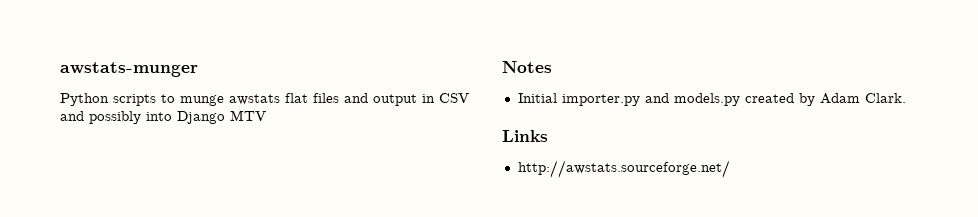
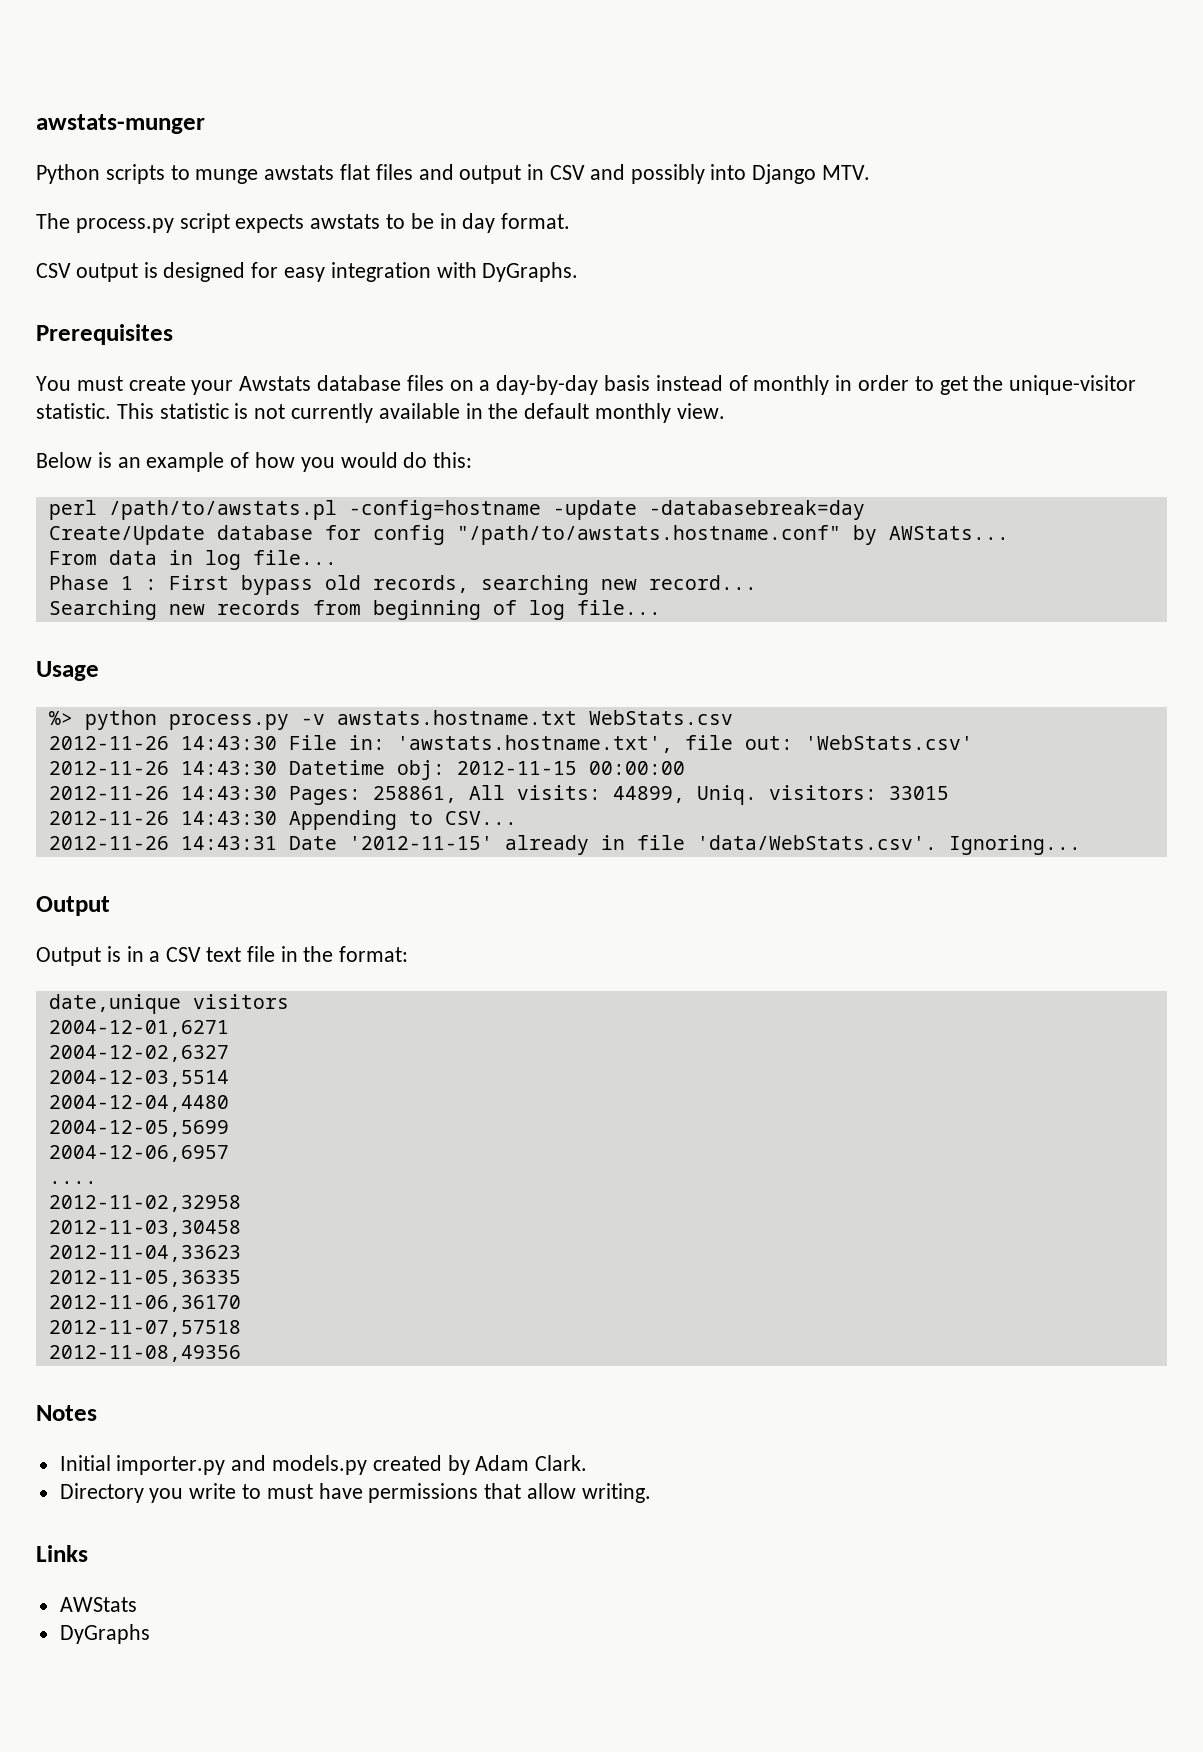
- Python scripts to munge awstats flat files and output in CSV and possibly into Django MTV
+ Python scripts to munge awstats flat files and output in CSV and possibly into Django MTV.
+ The process.py script expects awstats to be in day format.
+ CSV output is designed for easy integration with DyGraphs.
+ Prerequisites
+ You must create your Awstats database files on a day-by-day basis instead of monthly in order to get the unique-visitor statistic. This statistic is not currently available in the default monthly view.
+ Below is an example of how you would do this:
+ perl /path/to/awstats.pl -config=hostname -update -databasebreak=day
+ Create/Update database for config "/path/to/awstats.hostname.conf" by AWStats...
+ From data in log file...
+ Phase 1 : First bypass old records, searching new record...
+ Searching new records from beginning of log file...
+ Usage
+ %> python process.py -v awstats.hostname.txt WebStats.csv
+ 2012-11-26 14:43:30 File in: 'awstats.hostname.txt', file out: 'WebStats.csv'
+ 2012-11-26 14:43:30 Datetime obj: 2012-11-15 00:00:00
+ 2012-11-26 14:43:30 Pages: 258861, All visits: 44899, Uniq. visitors: 33015
+ 2012-11-26 14:43:30 Appending to CSV...
+ 2012-11-26 14:43:31 Date '2012-11-15' already in file 'data/WebStats.csv'. Ignoring...
+ Output
+ Output is in a CSV text file in the format:
+ date,unique visitors
+ 2004-12-01,6271
+ 2004-12-02,6327
+ 2004-12-03,5514
+ 2004-12-04,4480
+ 2004-12-05,5699
+ 2004-12-06,6957
+ ....
+ 2012-11-02,32958
+ 2012-11-03,30458
+ 2012-11-04,33623
+ 2012-11-05,36335
+ 2012-11-06,36170
+ 2012-11-07,57518
+ 2012-11-08,49356
+ Directory you write to must have permissions that allow writing.
- http://awstats.sourceforge.net/
+ AWStats
+ DyGraphs

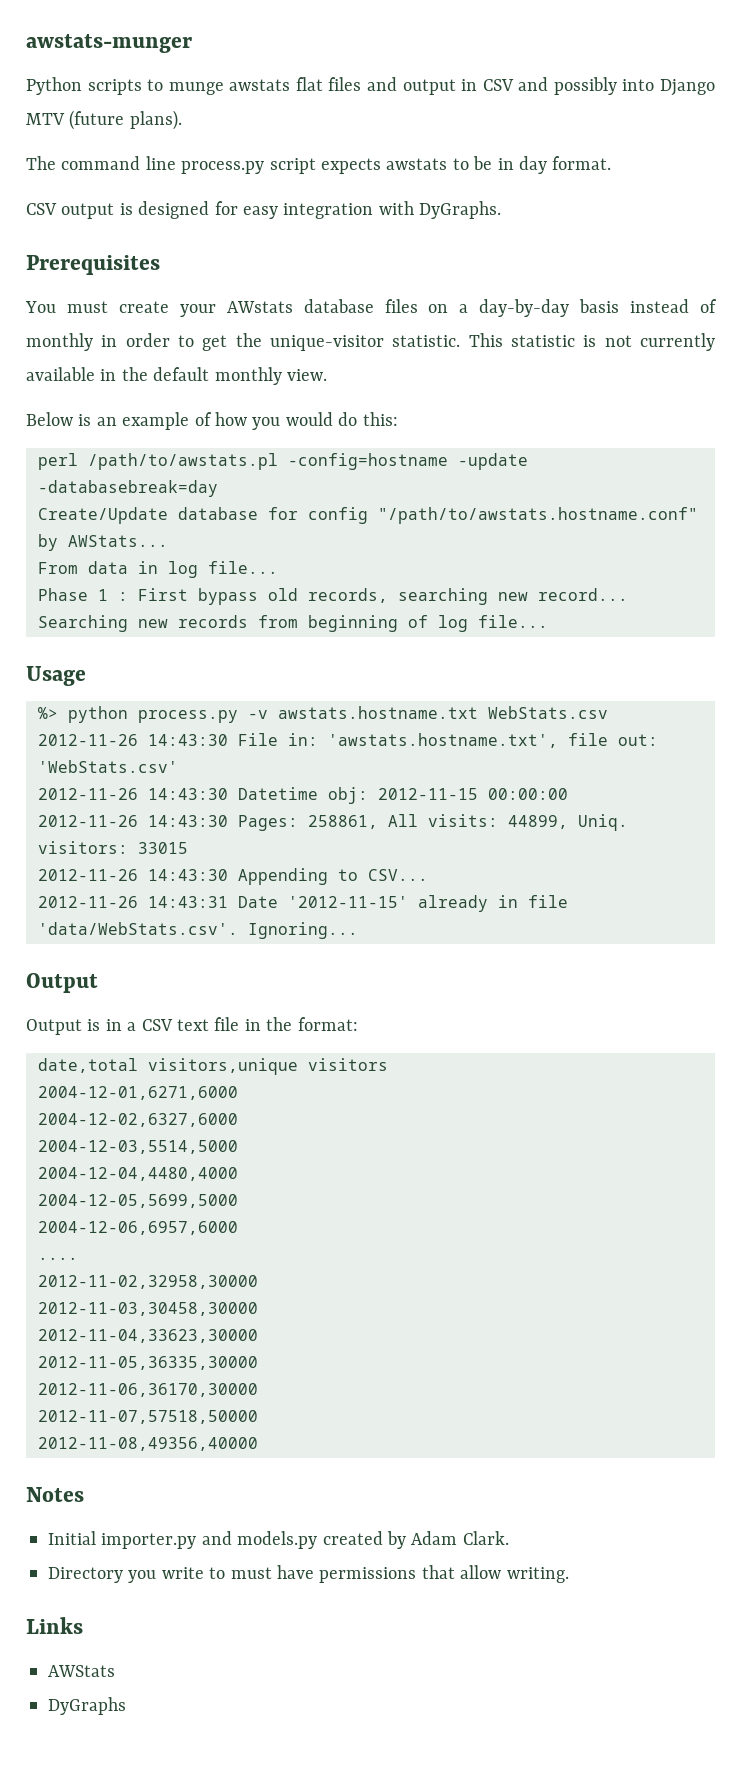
- Python scripts to munge awstats flat files and output in CSV and possibly into Django MTV.
+ Python scripts to munge awstats flat files and output in CSV and possibly into Django MTV (future plans).
- The process.py script expects awstats to be in day format.
+ The command line process.py script expects awstats to be in day format.
- You must create your Awstats database files on a day-by-day basis instead of monthly in order to get the unique-visitor statistic.
+ You must create your AWstats database files on a day-by-day basis instead of monthly in order to get the unique-visitor statistic.
- date,unique visitors
+ date,total visitors,unique visitors
- 2004-12-01,6271
- 2004-12-02,6327
- 2004-12-03,5514
- 2004-12-04,4480
- 2004-12-05,5699
- 2004-12-06,6957
+ 2004-12-01,6271,6000
+ 2004-12-02,6327,6000
+ 2004-12-03,5514,5000
+ 2004-12-04,4480,4000
+ 2004-12-05,5699,5000
+ 2004-12-06,6957,6000
  ....
- 2012-11-02,32958
- 2012-11-03,30458
- 2012-11-04,33623
- 2012-11-05,36335
- 2012-11-06,36170
- 2012-11-07,57518
- 2012-11-08,49356
+ 2012-11-02,32958,30000
+ 2012-11-03,30458,30000
+ 2012-11-04,33623,30000
+ 2012-11-05,36335,30000
+ 2012-11-06,36170,30000
+ 2012-11-07,57518,50000
+ 2012-11-08,49356,40000

